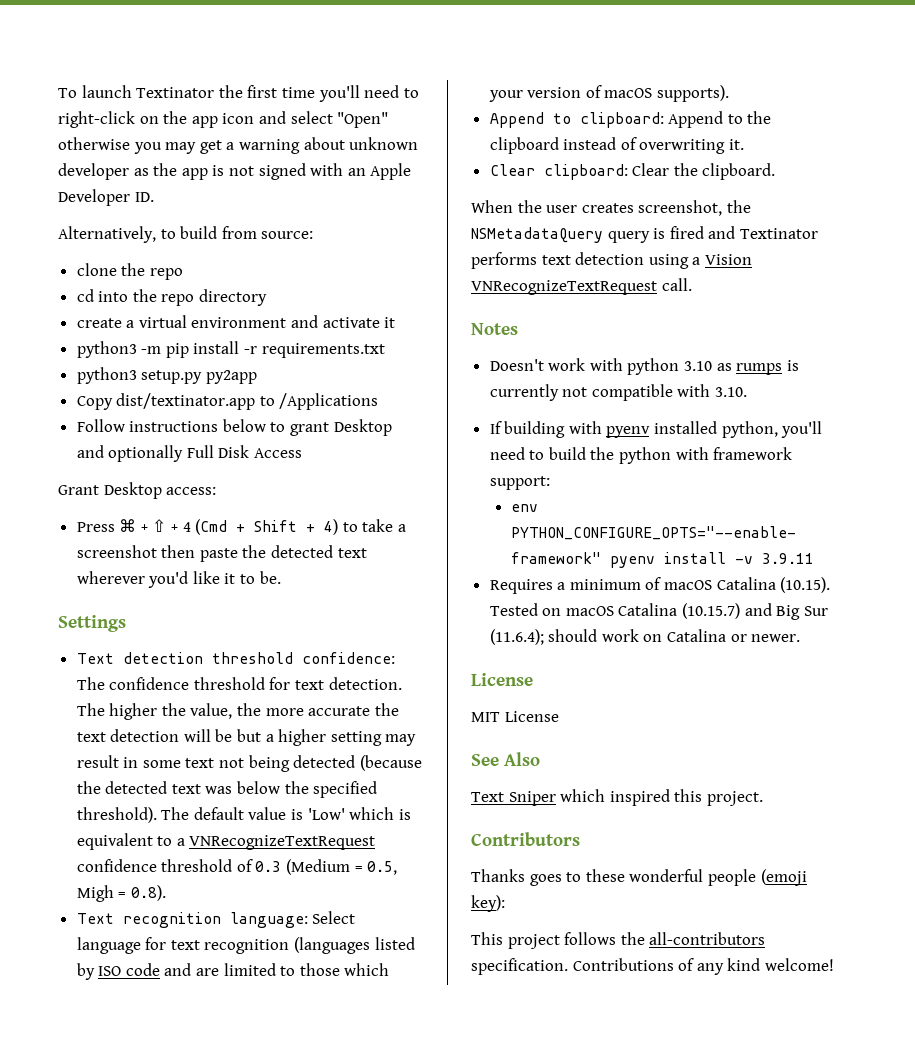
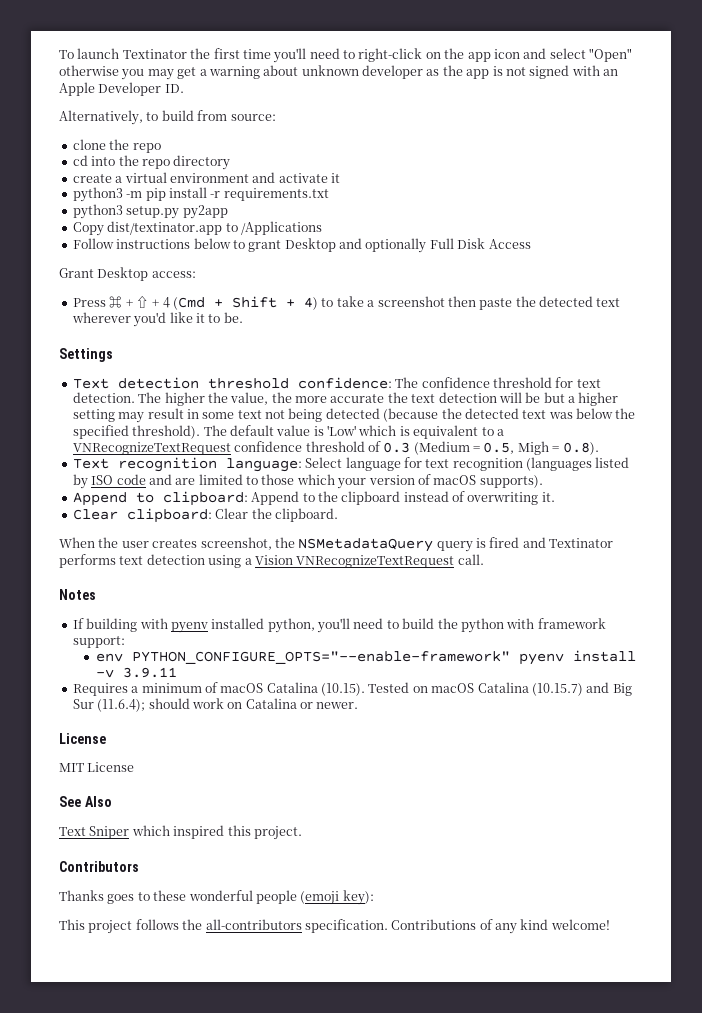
- Doesn't work with python 3.10 as rumps is currently not compatible with 3.10.

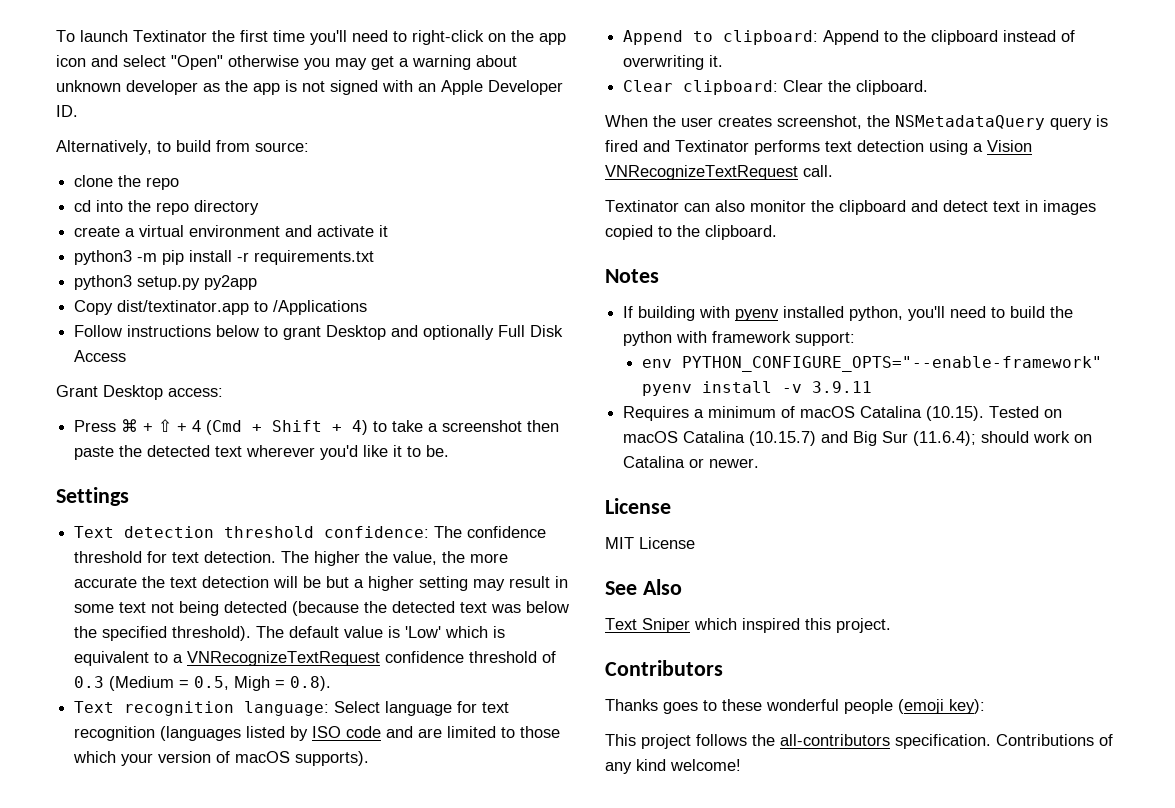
+ Textinator can also monitor the clipboard and detect text in images copied to the clipboard.

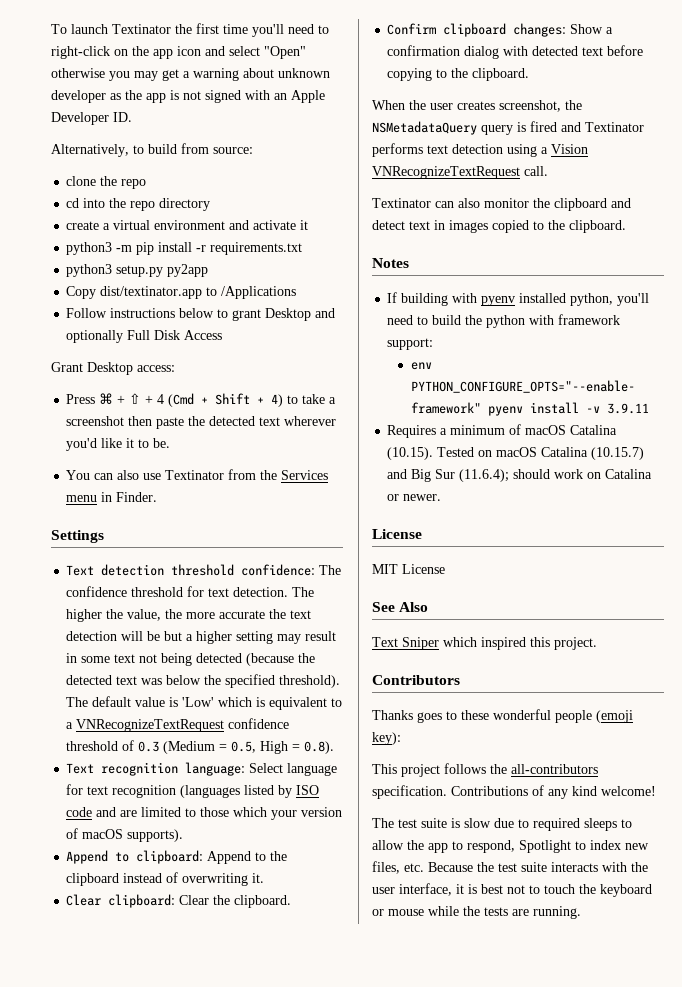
+ You can also use Textinator from the Services menu in Finder.
- The default value is 'Low' which is equivalent to a VNRecognizeTextRequest confidence threshold of 0.3 (Medium = 0.5, Migh = 0.8).
+ The default value is 'Low' which is equivalent to a VNRecognizeTextRequest confidence threshold of 0.3 (Medium = 0.5, High = 0.8).
+ Confirm clipboard changes: Show a confirmation dialog with detected text before copying to the clipboard.
+ The test suite is slow due to required sleeps to allow the app to respond, Spotlight to index new files, etc. Because the test suite interacts with the user interface, it is best not to touch the keyboard or mouse while the tests are running.

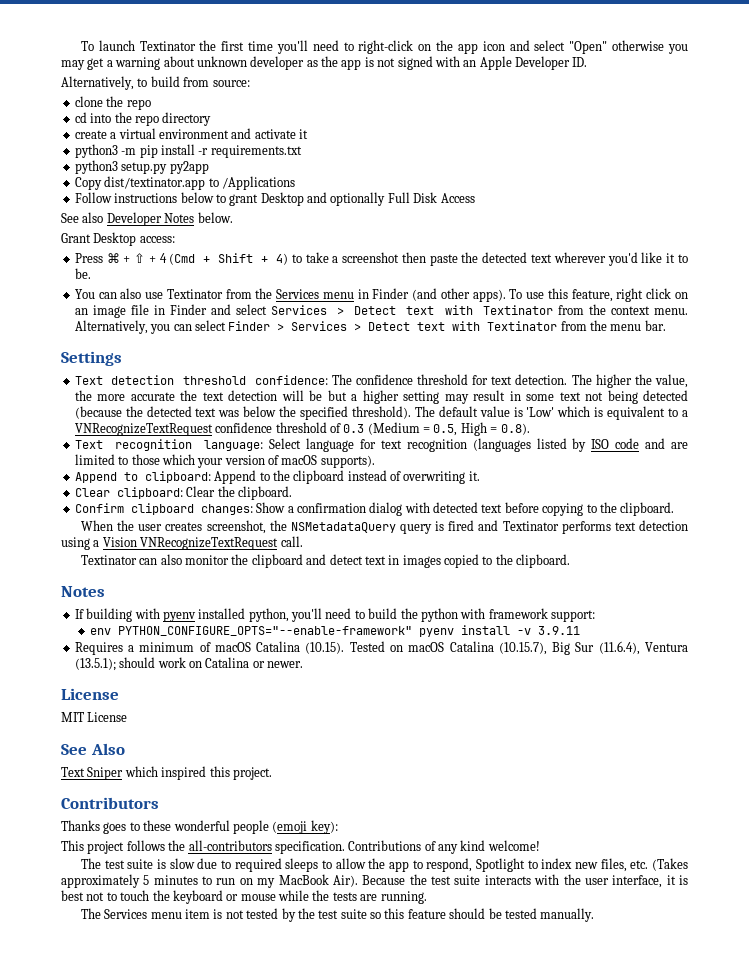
+ See also Developer Notes below.
- You can also use Textinator from the Services menu in Finder.
+ You can also use Textinator from the Services menu in Finder (and other apps). To use this feature, right click on an image file in Finder and select Services > Detect text with Textinator from the context menu. Alternatively, you can select Finder > Services > Detect text with Textinator from the menu bar.
- Requires a minimum of macOS Catalina (10.15). Tested on macOS Catalina (10.15.7) and Big Sur (11.6.4); should work on Catalina or newer.
+ Requires a minimum of macOS Catalina (10.15). Tested on macOS Catalina (10.15.7), Big Sur (11.6.4), Ventura (13.5.1); should work on Catalina or newer.
- The test suite is slow due to required sleeps to allow the app to respond, Spotlight to index new files, etc. Because the test suite interacts with the user interface, it is best not to touch the keyboard or mouse while the tests are running.
+ The test suite is slow due to required sleeps to allow the app to respond, Spotlight to index new files, etc. (Takes approximately 5 minutes to run on my MacBook Air). Because the test suite interacts with the user interface, it is best not to touch the keyboard or mouse while the tests are running.
+ The Services menu item is not tested by the test suite so this feature should be tested manually.

